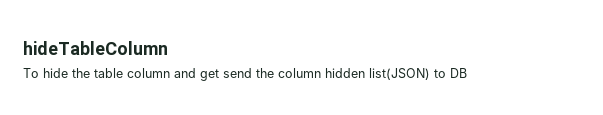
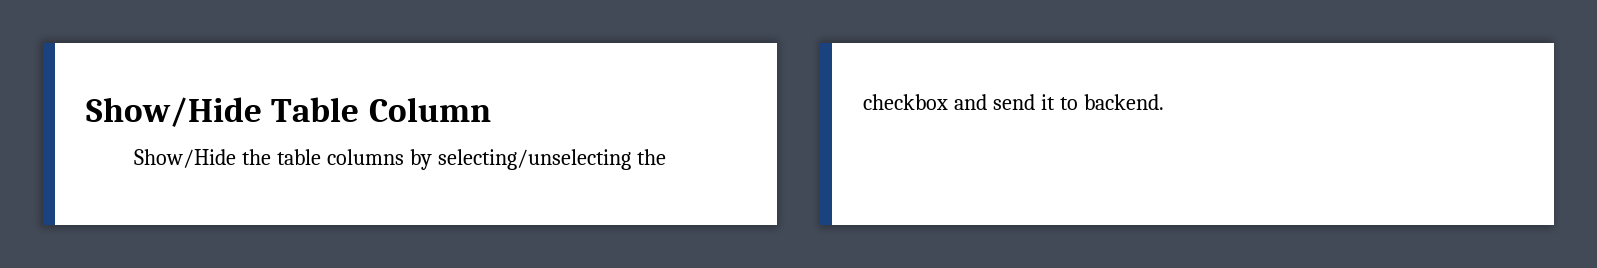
- hideTableColumn
- To hide the table column and get send the column hidden list(JSON) to DB
+ Show/Hide Table Column
+ Show/Hide the table columns by selecting/unselecting the checkbox and send it to backend.

